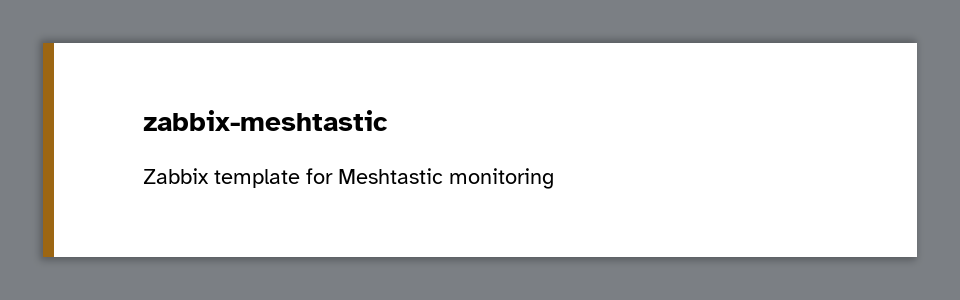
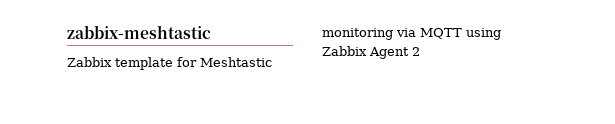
- Zabbix template for Meshtastic monitoring
+ Zabbix template for Meshtastic monitoring via MQTT using Zabbix Agent 2

